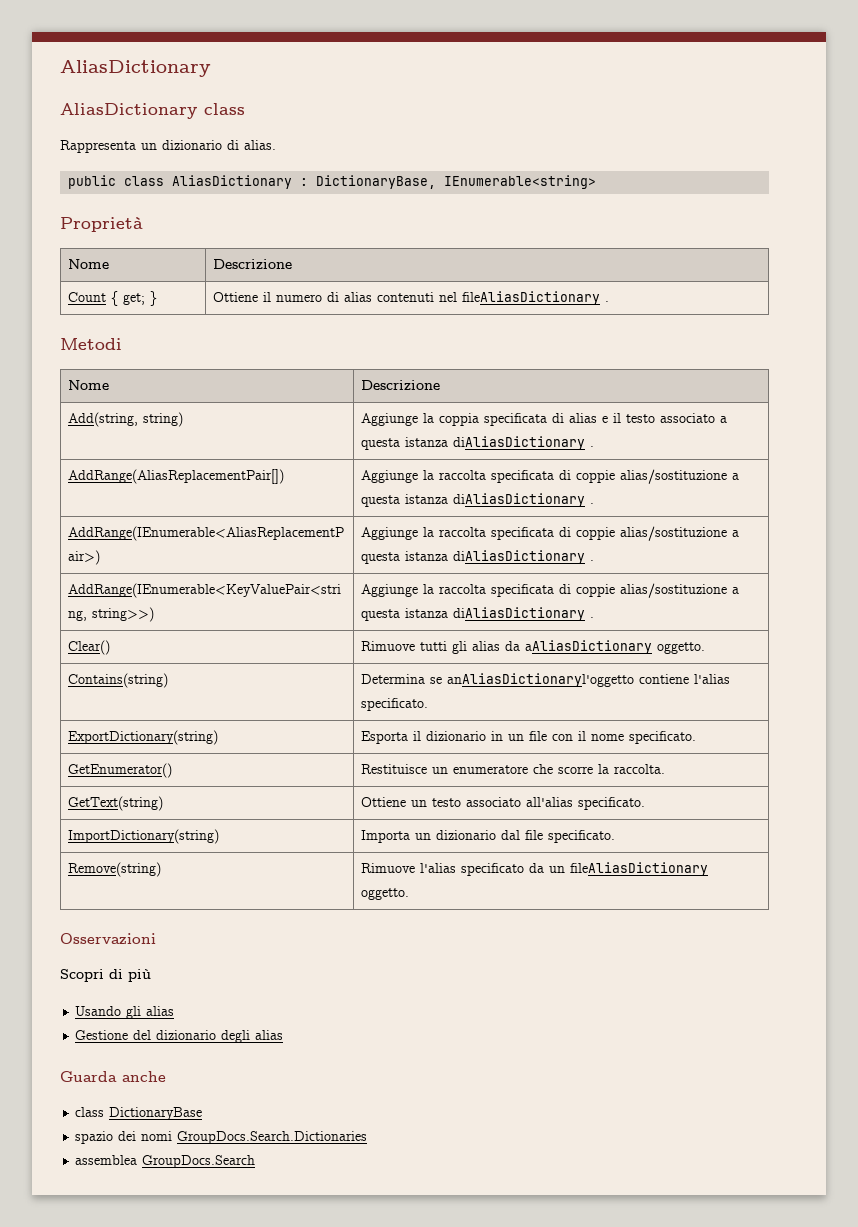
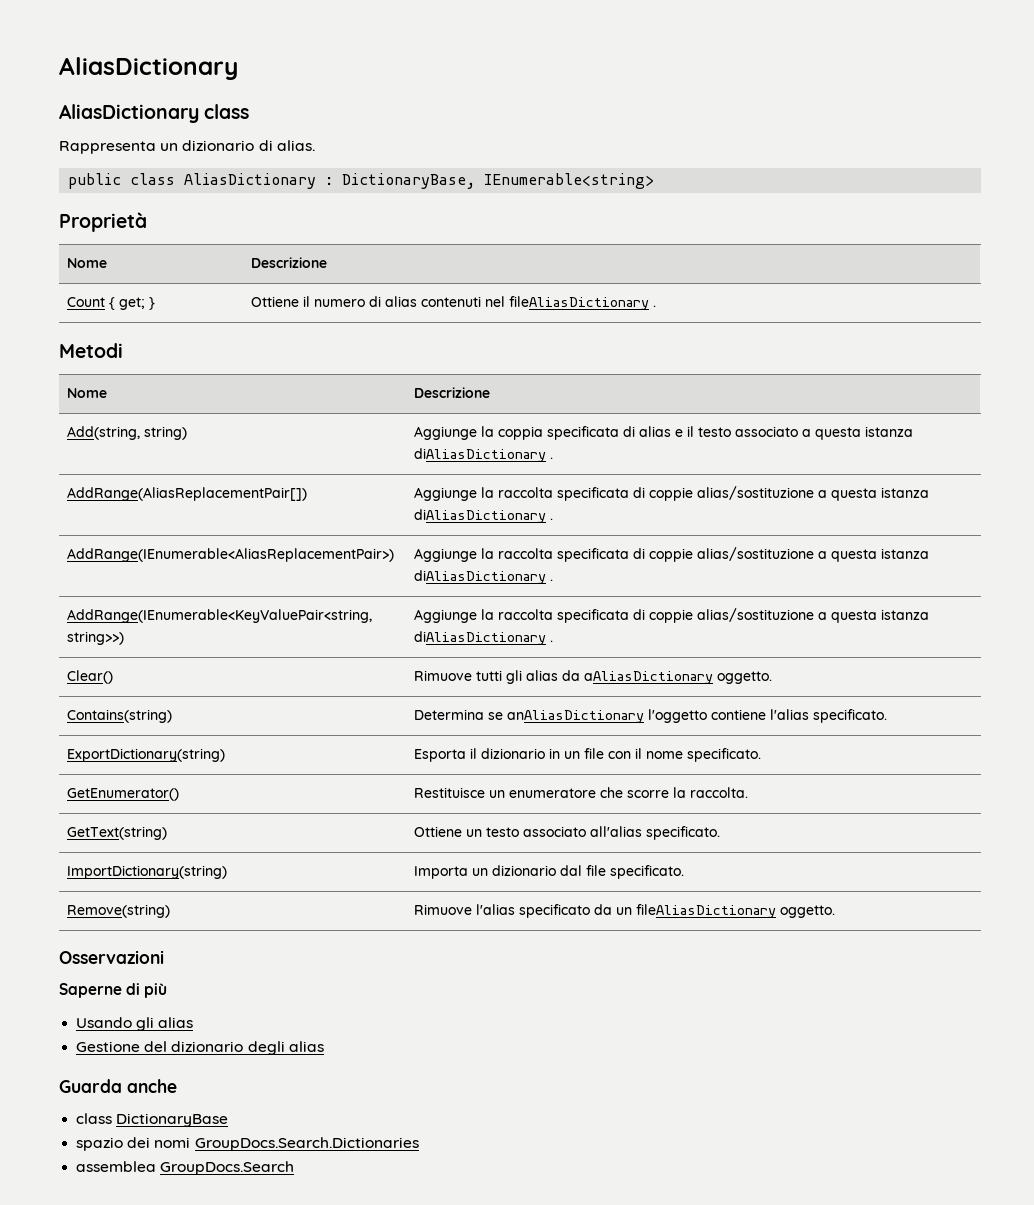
- Contains(string) | Determina se anAliasDictionaryl'oggetto contiene l'alias specificato.
+ Contains(string) | Determina se anAliasDictionary l'oggetto contiene l'alias specificato.
- Scopri di più
+ Saperne di più

